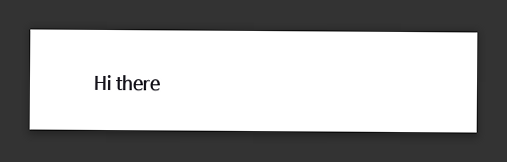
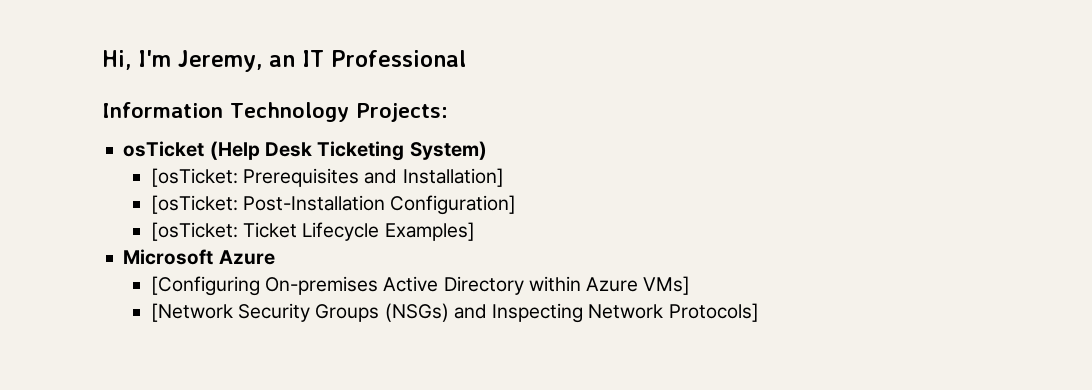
- Hi there
+ Hi, I'm Jeremy, an IT Professional
+ Information Technology Projects:
+ osTicket (Help Desk Ticketing System)
+ [osTicket: Prerequisites and Installation]
+ [osTicket: Post-Installation Configuration]
+ [osTicket: Ticket Lifecycle Examples]
+ Microsoft Azure
+ [Configuring On-premises Active Directory within Azure VMs]
+ [Network Security Groups (NSGs) and Inspecting Network Protocols]

